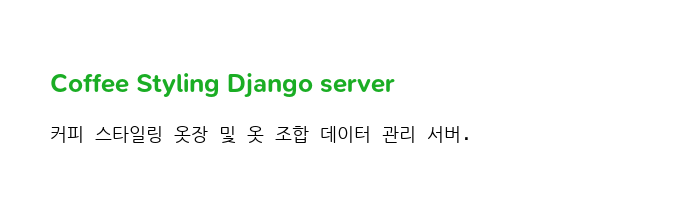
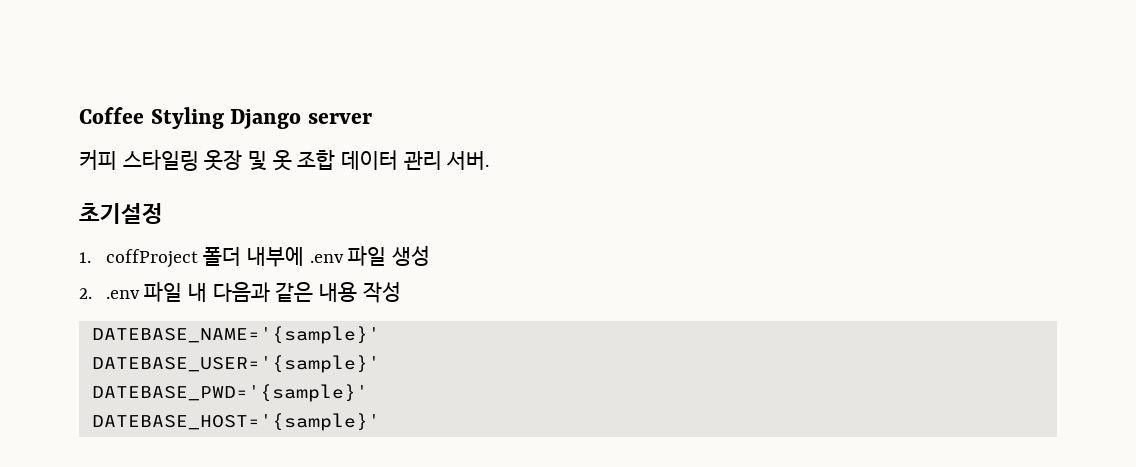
+ 초기설정
+ 1. coffProject 폴더 내부에 .env 파일 생성
+ 2. .env 파일 내 다음과 같은 내용 작성
+ DATEBASE_NAME='{sample}'
+ DATEBASE_USER='{sample}'
+ DATEBASE_PWD='{sample}'
+ DATEBASE_HOST='{sample}'

